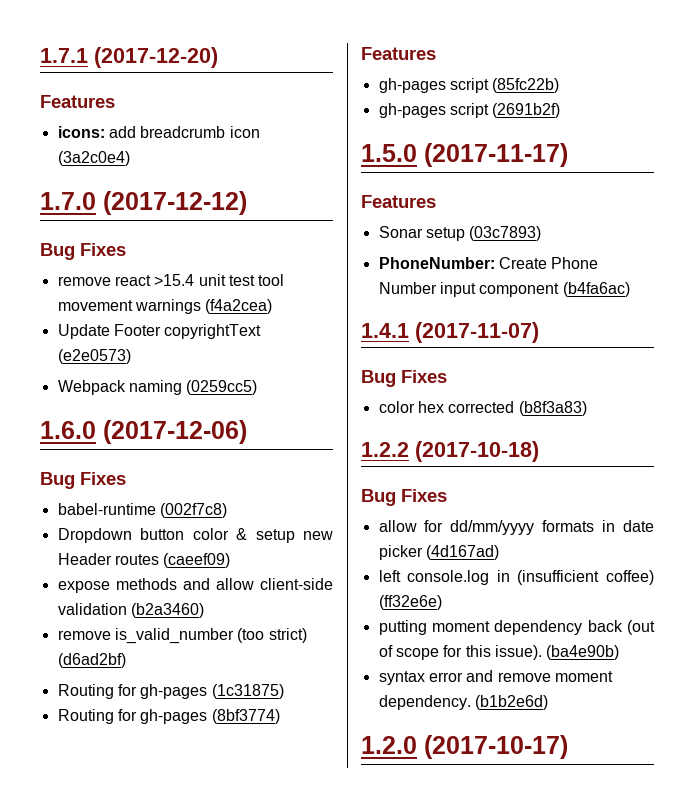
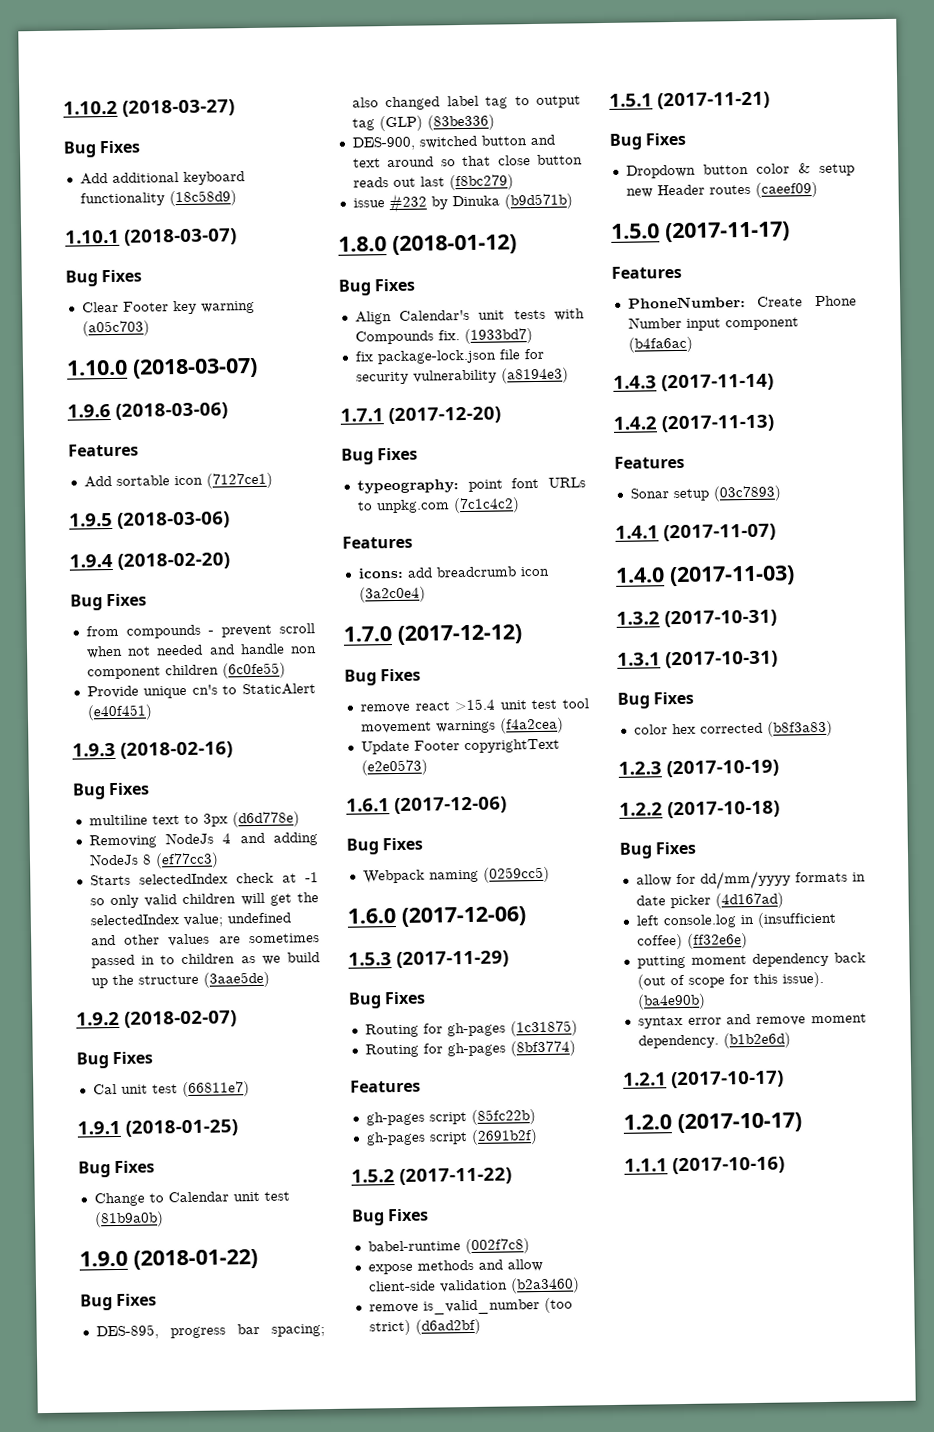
+ 1.10.2 (2018-03-27)
+ Bug Fixes
+ Add additional keyboard functionality (18c58d9)
+ 1.10.1 (2018-03-07)
+ Bug Fixes
+ Clear Footer key warning (a05c703)
+ 1.10.0 (2018-03-07)
+ 1.9.6 (2018-03-06)
+ Features
+ Add sortable icon (7127ce1)
+ 1.9.5 (2018-03-06)
+ 1.9.4 (2018-02-20)
+ Bug Fixes
+ from compounds - prevent scroll when not needed and handle non component children (6c0fe55)
+ Provide unique cn's to StaticAlert (e40f451)
+ 1.9.3 (2018-02-16)
+ Bug Fixes
+ multiline text to 3px (d6d778e)
+ Removing NodeJs 4 and adding NodeJs 8 (ef77cc3)
+ Starts selectedIndex check at -1 so only valid children will get the selectedIndex value; undefined and other values are sometimes passed in to children as we build up the structure (3aae5de)
+ 1.9.2 (2018-02-07)
+ Bug Fixes
+ Cal unit test (66811e7)
+ 1.9.1 (2018-01-25)
+ Bug Fixes
+ Change to Calendar unit test (81b9a0b)
+ 1.9.0 (2018-01-22)
+ Bug Fixes
+ DES-895, progress bar spacing; also changed label tag to output tag (GLP) (83be336)
+ DES-900, switched button and text around so that close button reads out last (f8bc279)
+ issue #232 by Dinuka (b9d571b)
+ 1.8.0 (2018-01-12)
+ Bug Fixes
+ Align Calendar's unit tests with Compounds fix. (1933bd7)
+ fix package-lock.json file for security vulnerability (a8194e3)
  1.7.1 (2017-12-20)
+ Bug Fixes
+ typeography: point font URLs to unpkg.com (7c1c4c2)
+ 1.6.1 (2017-12-06)
+ Bug Fixes
  1.6.0 (2017-12-06)
+ 1.5.3 (2017-11-29)
  Bug Fixes
- babel-runtime (002f7c8)
- Dropdown button color & setup new Header routes (caeef09)
- expose methods and allow client-side validation (b2a3460)
- remove is_valid_number (too strict) (d6ad2bf)
+ 1.5.2 (2017-11-22)
+ Bug Fixes
+ babel-runtime (002f7c8)
+ expose methods and allow client-side validation (b2a3460)
+ remove is_valid_number (too strict) (d6ad2bf)
+ 1.5.1 (2017-11-21)
+ Bug Fixes
+ Dropdown button color & setup new Header routes (caeef09)
- Sonar setup (03c7893)
+ 1.4.3 (2017-11-14)
+ 1.4.2 (2017-11-13)
+ Features
+ Sonar setup (03c7893)
  1.4.1 (2017-11-07)
+ 1.4.0 (2017-11-03)
+ 1.3.2 (2017-10-31)
+ 1.3.1 (2017-10-31)
+ 1.2.3 (2017-10-19)
+ 1.2.1 (2017-10-17)
+ 1.1.1 (2017-10-16)

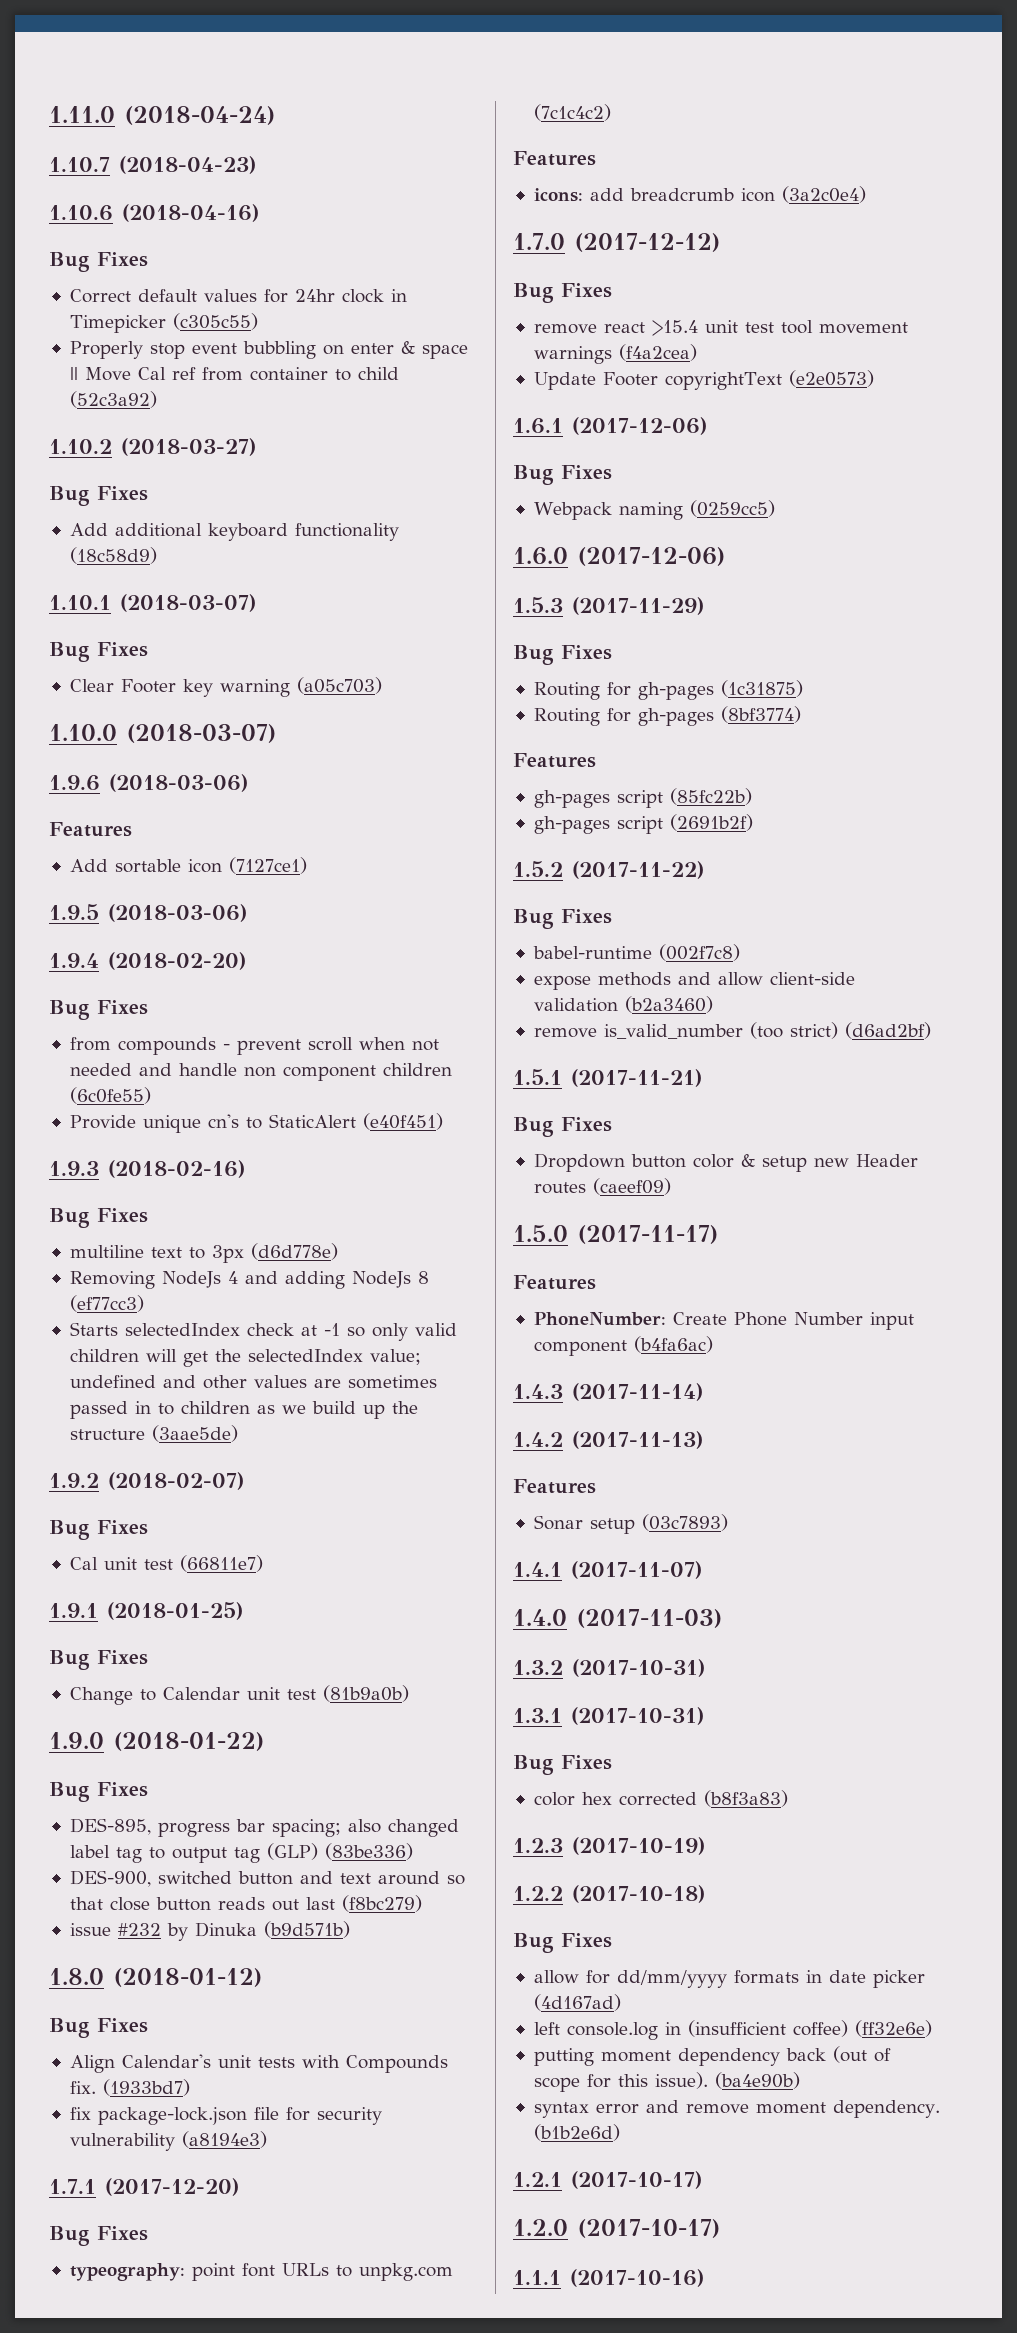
+ 1.11.0 (2018-04-24)
+ 1.10.7 (2018-04-23)
+ 1.10.6 (2018-04-16)
+ Bug Fixes
+ Correct default values for 24hr clock in Timepicker (c305c55)
+ Properly stop event bubbling on enter & space || Move Cal ref from container to child (52c3a92)

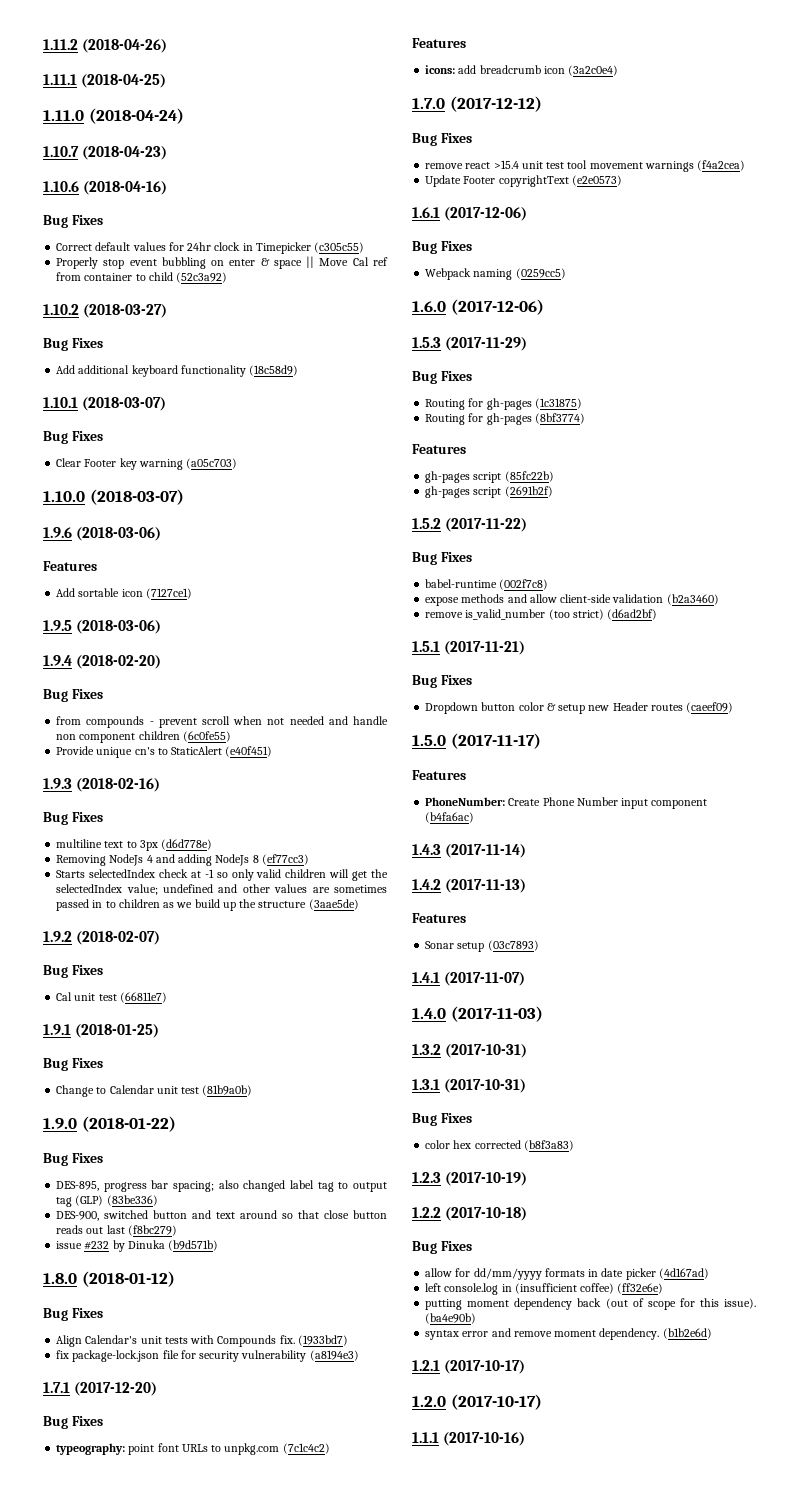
+ 1.11.2 (2018-04-26)
+ 1.11.1 (2018-04-25)

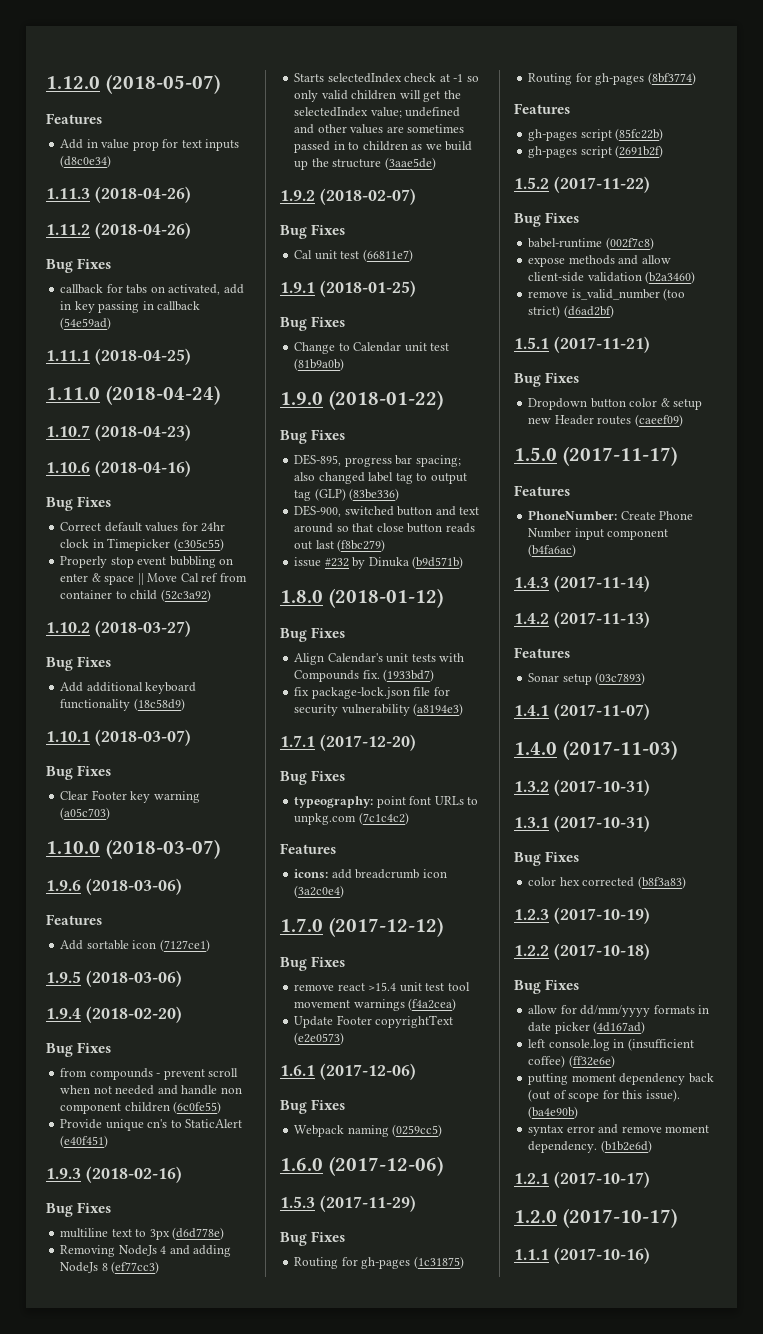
+ 1.12.0 (2018-05-07)
+ Features
+ Add in value prop for text inputs (d8c0e34)
+ 1.11.3 (2018-04-26)
  1.11.2 (2018-04-26)
+ Bug Fixes
+ callback for tabs on activated, add in key passing in callback (54e59ad)

